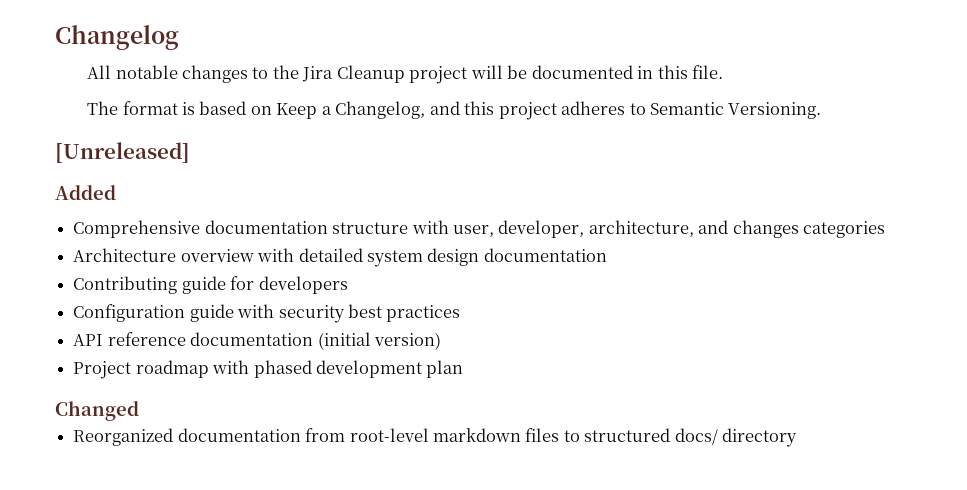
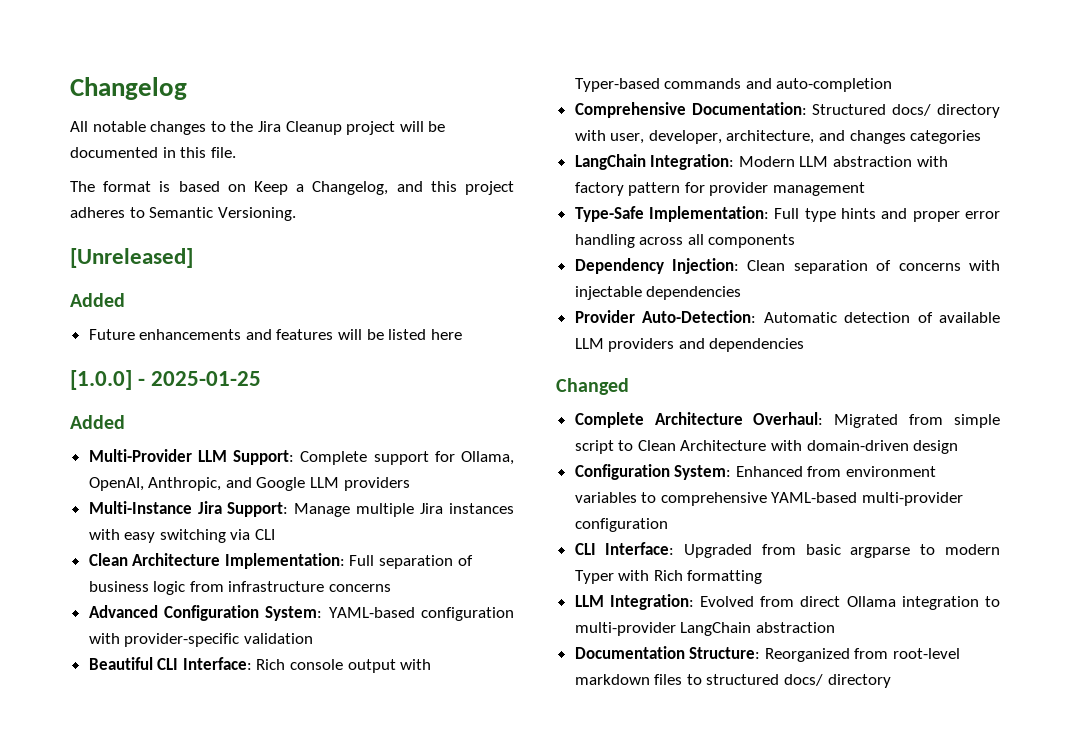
- Comprehensive documentation structure with user, developer, architecture, and changes categories
+ Future enhancements and features will be listed here
+ [1.0.0] - 2025-01-25
+ Added
+ Multi-Provider LLM Support: Complete support for Ollama, OpenAI, Anthropic, and Google LLM providers
+ Multi-Instance Jira Support: Manage multiple Jira instances with easy switching via CLI
+ Clean Architecture Implementation: Full separation of business logic from infrastructure concerns
+ Advanced Configuration System: YAML-based configuration with provider-specific validation
+ Beautiful CLI Interface: Rich console output with Typer-based commands and auto-completion
+ Comprehensive Documentation: Structured docs/ directory with user, developer, architecture, and changes categories
- Architecture overview with detailed system design documentation
- Contributing guide for developers
- Configuration guide with security best practices
- API reference documentation (initial version)
- Project roadmap with phased development plan
+ LangChain Integration: Modern LLM abstraction with factory pattern for provider management
+ Type-Safe Implementation: Full type hints and proper error handling across all components
+ Dependency Injection: Clean separation of concerns with injectable dependencies
+ Provider Auto-Detection: Automatic detection of available LLM providers and dependencies
  Changed
- Reorganized documentation from root-level markdown files to structured docs/ directory
+ Complete Architecture Overhaul: Migrated from simple script to Clean Architecture with domain-driven design
+ Configuration System: Enhanced from environment variables to comprehensive YAML-based multi-provider configuration
+ CLI Interface: Upgraded from basic argparse to modern Typer with Rich formatting
+ LLM Integration: Evolved from direct Ollama integration to multi-provider LangChain abstraction
+ Documentation Structure: Reorganized from root-level markdown files to structured docs/ directory

